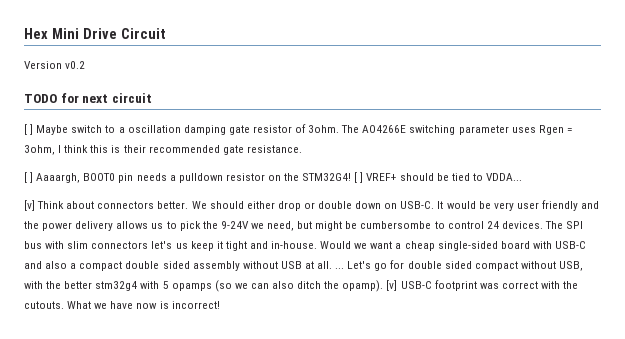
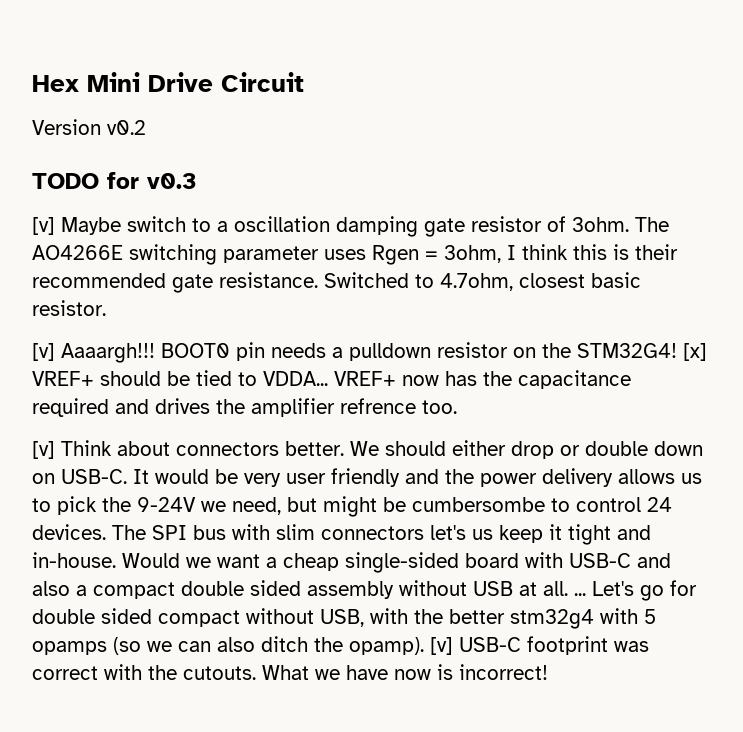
- TODO for next circuit
- [ ] Maybe switch to a oscillation damping gate resistor of 3ohm.
+ TODO for v0.3
+ [v] Maybe switch to a oscillation damping gate resistor of 3ohm.
- The AO4266E switching parameter uses Rgen = 3ohm, I think this is their recommended gate resistance.
- [ ] Aaaargh, BOOT0 pin needs a pulldown resistor on the STM32G4!
+ The AO4266E switching parameter uses Rgen = 3ohm, I think this is their recommended gate resistance. Switched to 4.7ohm, closest basic resistor.
+ [v] Aaaargh!!! BOOT0 pin needs a pulldown resistor on the STM32G4!
- [ ] VREF+ should be tied to VDDA...
+ [x] VREF+ should be tied to VDDA... VREF+ now has the capacitance required and drives the amplifier refrence too.

